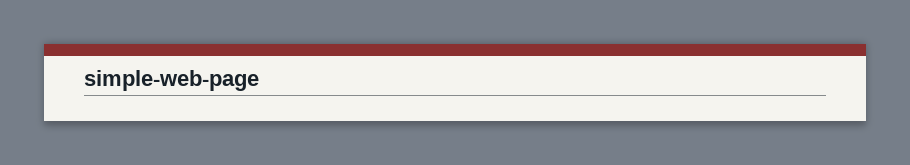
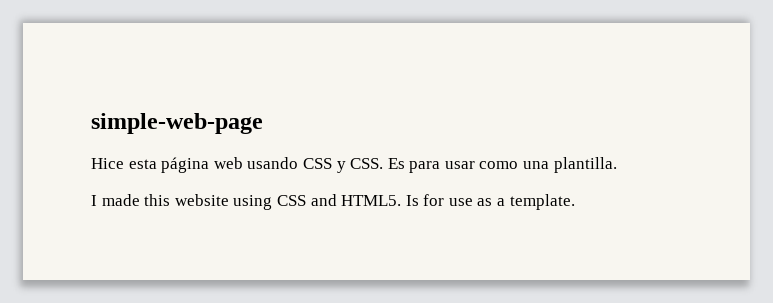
+ Hice esta página web usando CSS y CSS. Es para usar como una plantilla.
+ I made this website using CSS and HTML5. Is for use as a template.

